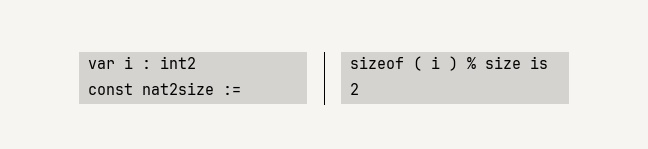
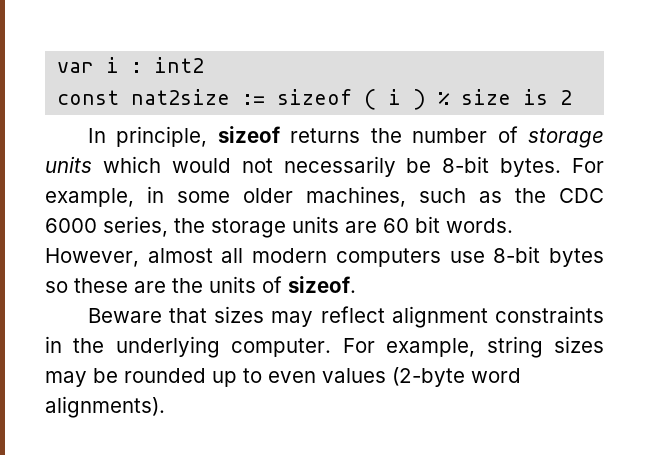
+ In principle, sizeof returns the number of storage units which would not necessarily be 8-bit bytes. For example, in some older machines, such as the CDC 6000 series, the storage units are 60 bit words. However, almost all modern computers use 8-bit bytes so these are the units of sizeof.
+ Beware that sizes may reflect alignment constraints in the underlying computer. For example, string sizes may be rounded up to even values (2-byte word alignments).

